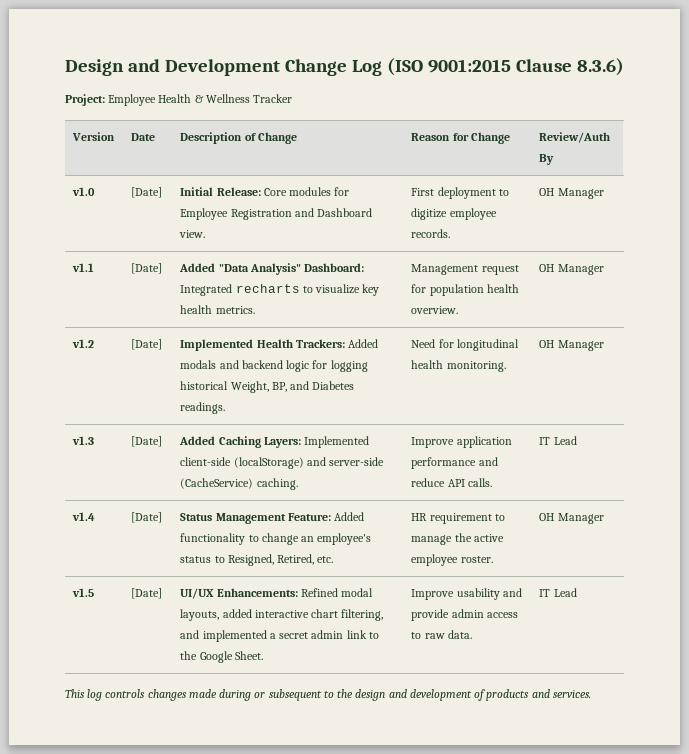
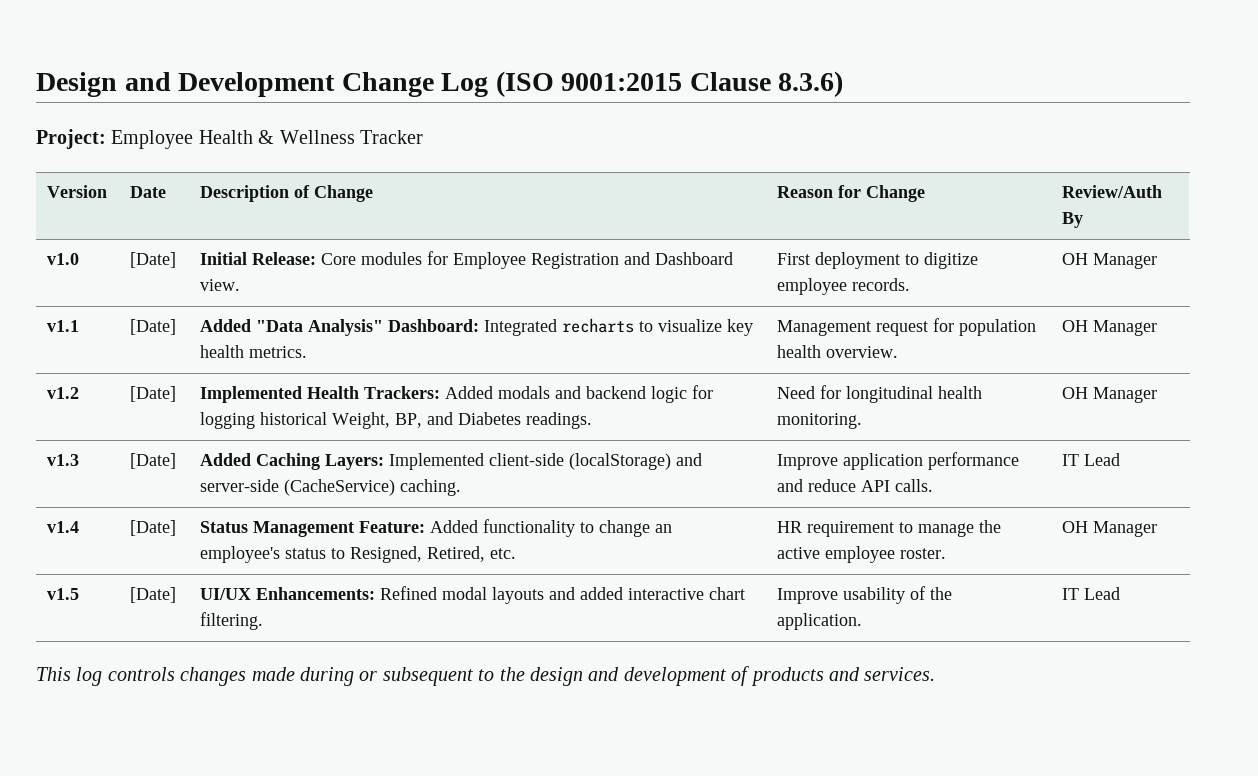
- v1.5 | [Date] | UI/UX Enhancements: Refined modal layouts, added interactive chart filtering, and implemented a secret admin link to the Google Sheet. | Improve usability and provide admin access to raw data. | IT Lead
+ v1.5 | [Date] | UI/UX Enhancements: Refined modal layouts and added interactive chart filtering. | Improve usability of the application. | IT Lead

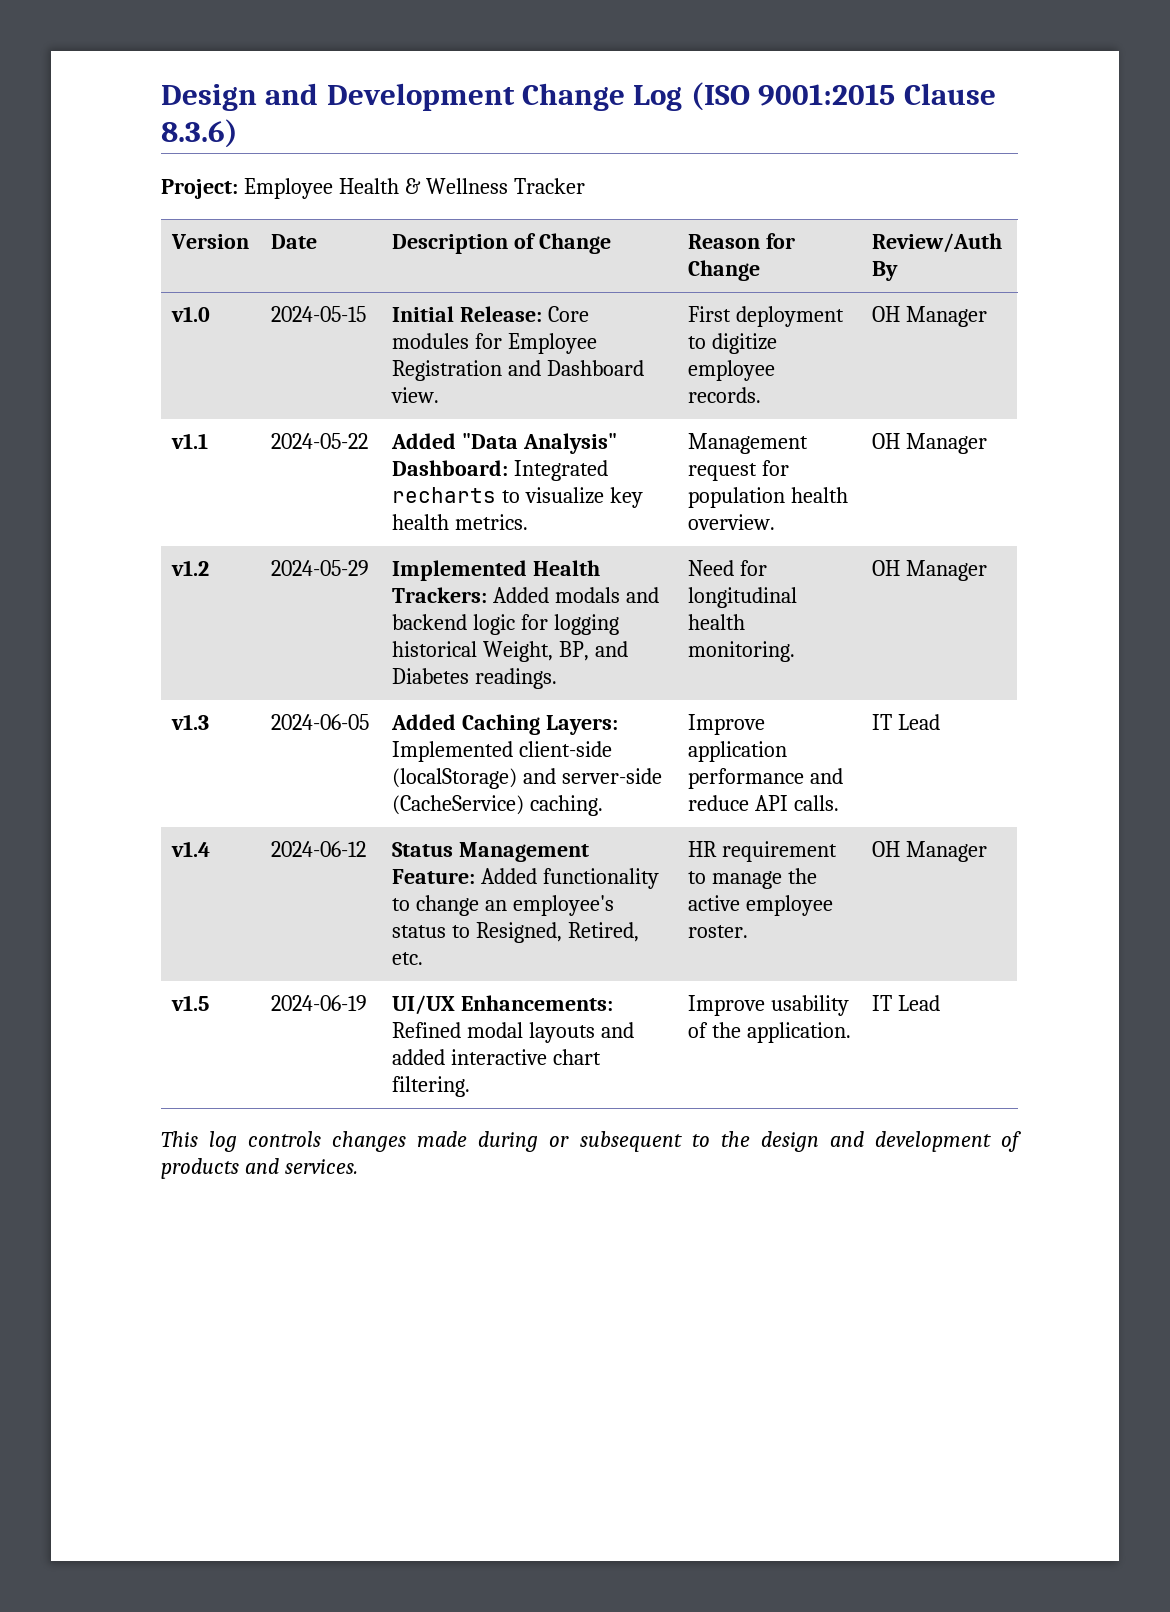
- v1.0 | [Date] | Initial Release: Core modules for Employee Registration and Dashboard view. | First deployment to digitize employee records. | OH Manager
+ v1.0 | 2024-05-15 | Initial Release: Core modules for Employee Registration and Dashboard view. | First deployment to digitize employee records. | OH Manager
- v1.1 | [Date] | Added "Data Analysis" Dashboard: Integrated recharts to visualize key health metrics. | Management request for population health overview. | OH Manager
+ v1.1 | 2024-05-22 | Added "Data Analysis" Dashboard: Integrated recharts to visualize key health metrics. | Management request for population health overview. | OH Manager
- v1.2 | [Date] | Implemented Health Trackers: Added modals and backend logic for logging historical Weight, BP, and Diabetes readings. | Need for longitudinal health monitoring. | OH Manager
+ v1.2 | 2024-05-29 | Implemented Health Trackers: Added modals and backend logic for logging historical Weight, BP, and Diabetes readings. | Need for longitudinal health monitoring. | OH Manager
- v1.3 | [Date] | Added Caching Layers: Implemented client-side (localStorage) and server-side (CacheService) caching. | Improve application performance and reduce API calls. | IT Lead
+ v1.3 | 2024-06-05 | Added Caching Layers: Implemented client-side (localStorage) and server-side (CacheService) caching. | Improve application performance and reduce API calls. | IT Lead
- v1.4 | [Date] | Status Management Feature: Added functionality to change an employee's status to Resigned, Retired, etc. | HR requirement to manage the active employee roster. | OH Manager
+ v1.4 | 2024-06-12 | Status Management Feature: Added functionality to change an employee's status to Resigned, Retired, etc. | HR requirement to manage the active employee roster. | OH Manager
- v1.5 | [Date] | UI/UX Enhancements: Refined modal layouts and added interactive chart filtering. | Improve usability of the application. | IT Lead
+ v1.5 | 2024-06-19 | UI/UX Enhancements: Refined modal layouts and added interactive chart filtering. | Improve usability of the application. | IT Lead

